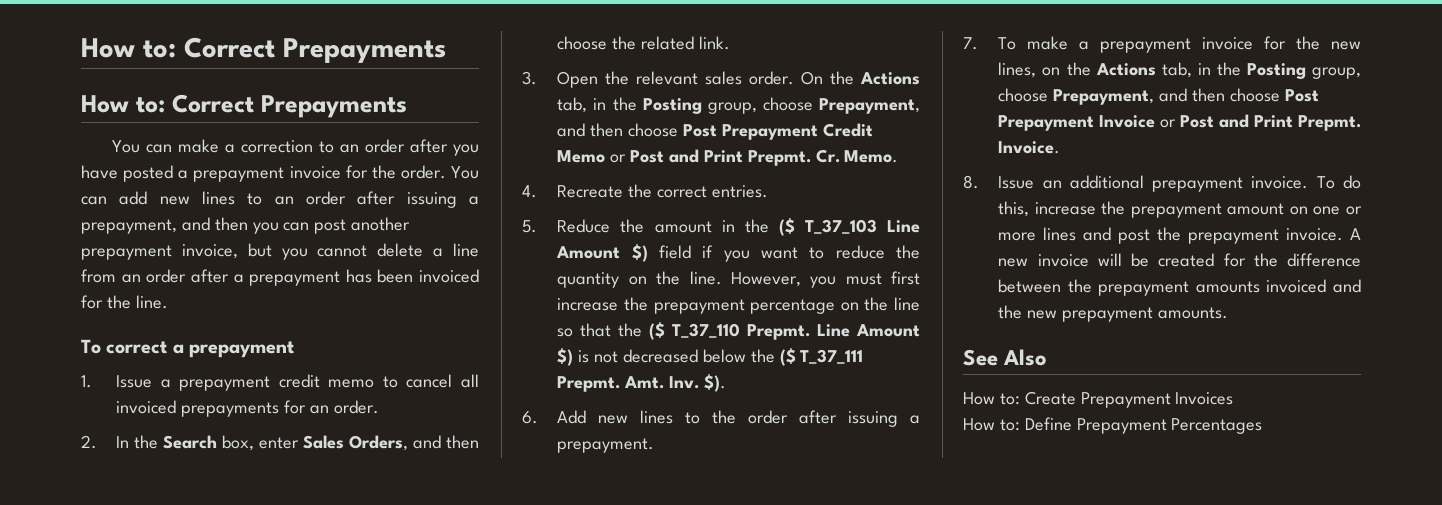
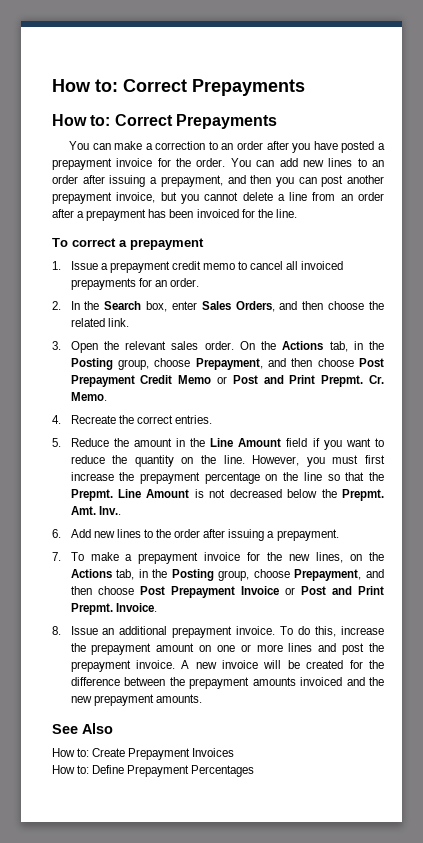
- 5. Reduce the amount in the ($ T_37_103 Line Amount $) field if you want to reduce the quantity on the line.
+ 5. Reduce the amount in the Line Amount field if you want to reduce the quantity on the line.
- However, you must first increase the prepayment percentage on the line so that the ($ T_37_110 Prepmt.
+ However, you must first increase the prepayment percentage on the line so that the Prepmt.
- Line Amount $) is not decreased below the ($ T_37_111 Prepmt. Amt. Inv. $).
+ Line Amount is not decreased below the Prepmt. Amt. Inv..

